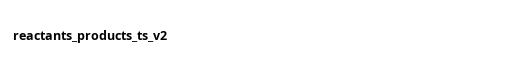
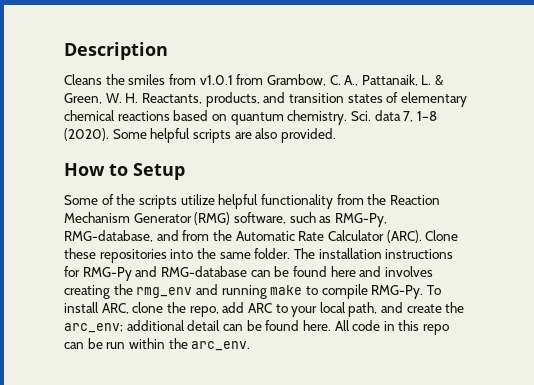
- reactants_products_ts_v2
+ Description
+ Cleans the smiles from v1.0.1 from Grambow, C. A., Pattanaik, L. & Green, W. H. Reactants, products, and transition states of elementary chemical reactions based on quantum chemistry. Sci. data 7, 1–8 (2020). Some helpful scripts are also provided.
+ How to Setup
+ Some of the scripts utilize helpful functionality from the Reaction Mechanism Generator (RMG) software, such as RMG-Py, RMG-database, and from the Automatic Rate Calculator (ARC). Clone these repositories into the same folder. The installation instructions for RMG-Py and RMG-database can be found here and involves creating the rmg_env and running make to compile RMG-Py. To install ARC, clone the repo, add ARC to your local path, and create the arc_env; additional detail can be found here. All code in this repo can be run within the arc_env.

